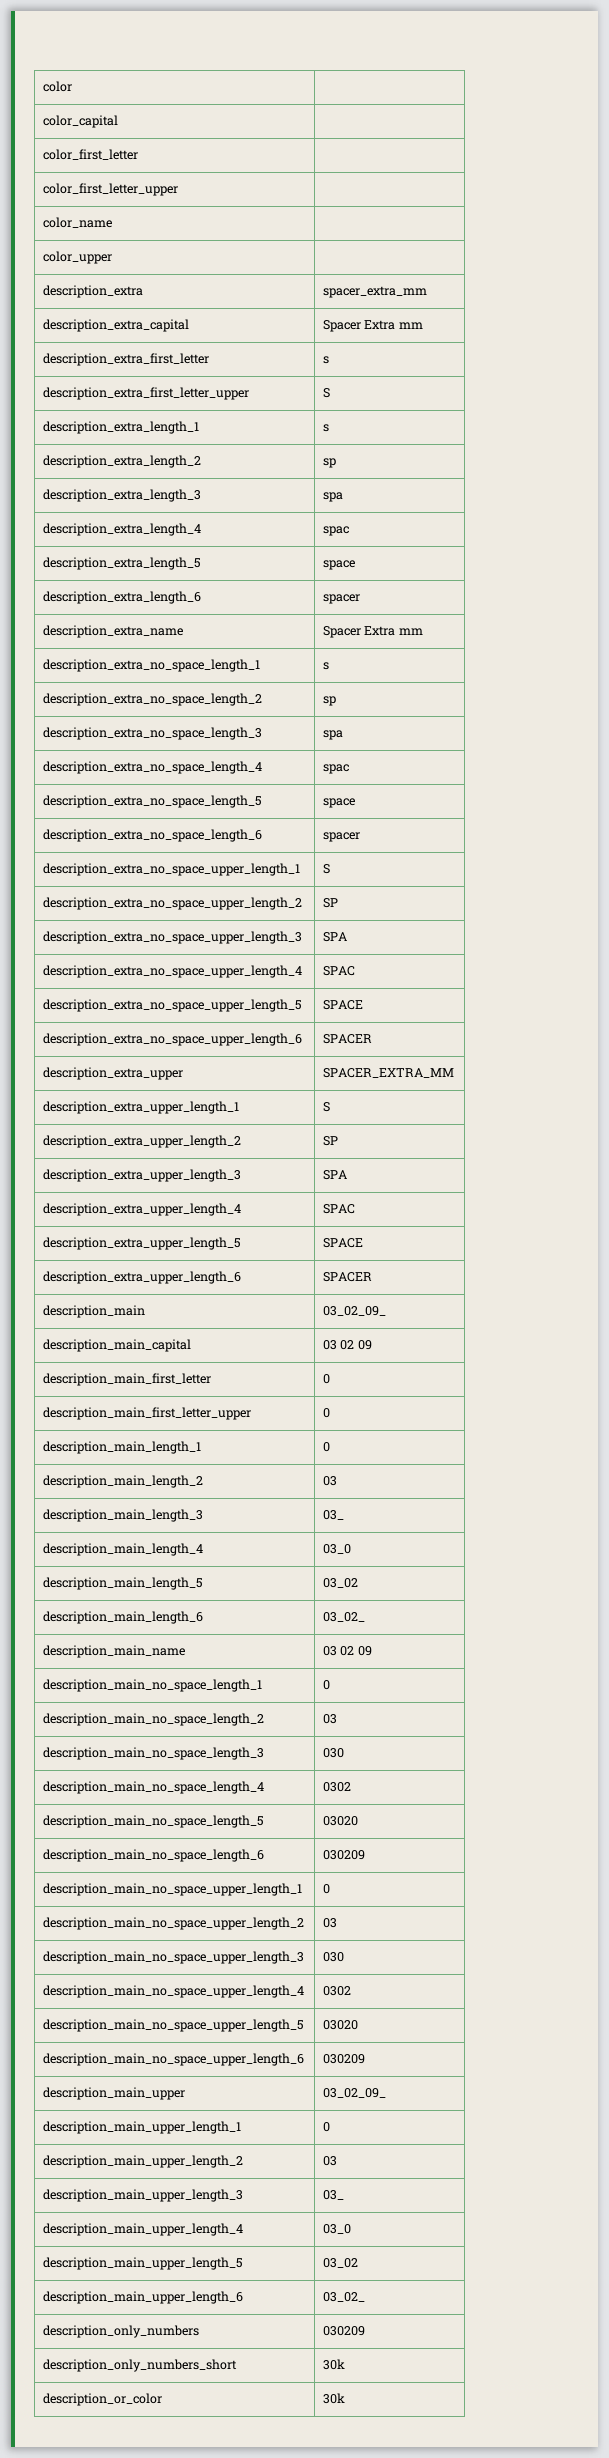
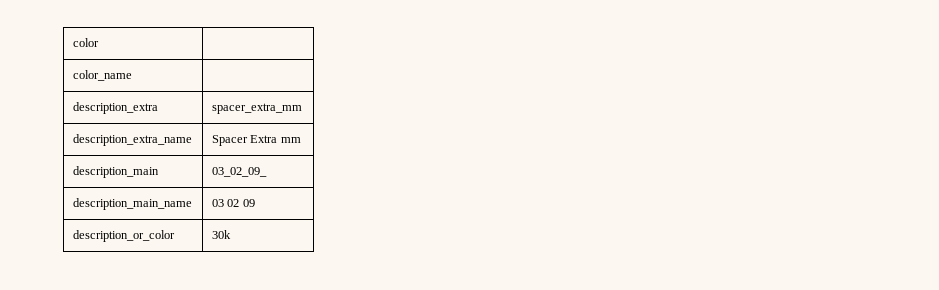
- color_capital |
- color_first_letter |
- color_first_letter_upper |
- color_upper |
- description_extra_capital | Spacer Extra mm
- description_extra_first_letter | s
- description_extra_first_letter_upper | S
- description_extra_length_1 | s
- description_extra_length_2 | sp
- description_extra_length_3 | spa
- description_extra_length_4 | spac
- description_extra_length_5 | space
- description_extra_length_6 | spacer
  description_extra_name | Spacer Extra mm
- description_extra_no_space_length_1 | s
- description_extra_no_space_length_2 | sp
- description_extra_no_space_length_3 | spa
- description_extra_no_space_length_4 | spac
- description_extra_no_space_length_5 | space
- description_extra_no_space_length_6 | spacer
- description_extra_no_space_upper_length_1 | S
- description_extra_no_space_upper_length_2 | SP
- description_extra_no_space_upper_length_3 | SPA
- description_extra_no_space_upper_length_4 | SPAC
- description_extra_no_space_upper_length_5 | SPACE
- description_extra_no_space_upper_length_6 | SPACER
- description_extra_upper | SPACER_EXTRA_MM
- description_extra_upper_length_1 | S
- description_extra_upper_length_2 | SP
- description_extra_upper_length_3 | SPA
- description_extra_upper_length_4 | SPAC
- description_extra_upper_length_5 | SPACE
- description_extra_upper_length_6 | SPACER
  description_main | 03_02_09_
- description_main_capital | 03 02 09
- description_main_first_letter | 0
- description_main_first_letter_upper | 0
- description_main_length_1 | 0
- description_main_length_2 | 03
- description_main_length_3 | 03_
- description_main_length_4 | 03_0
- description_main_length_5 | 03_02
- description_main_length_6 | 03_02_
  description_main_name | 03 02 09
- description_main_no_space_length_1 | 0
- description_main_no_space_length_2 | 03
- description_main_no_space_length_3 | 030
- description_main_no_space_length_4 | 0302
- description_main_no_space_length_5 | 03020
- description_main_no_space_length_6 | 030209
- description_main_no_space_upper_length_1 | 0
- description_main_no_space_upper_length_2 | 03
- description_main_no_space_upper_length_3 | 030
- description_main_no_space_upper_length_4 | 0302
- description_main_no_space_upper_length_5 | 03020
- description_main_no_space_upper_length_6 | 030209
- description_main_upper | 03_02_09_
- description_main_upper_length_1 | 0
- description_main_upper_length_2 | 03
- description_main_upper_length_3 | 03_
- description_main_upper_length_4 | 03_0
- description_main_upper_length_5 | 03_02
- description_main_upper_length_6 | 03_02_
- description_only_numbers | 030209
- description_only_numbers_short | 30k

